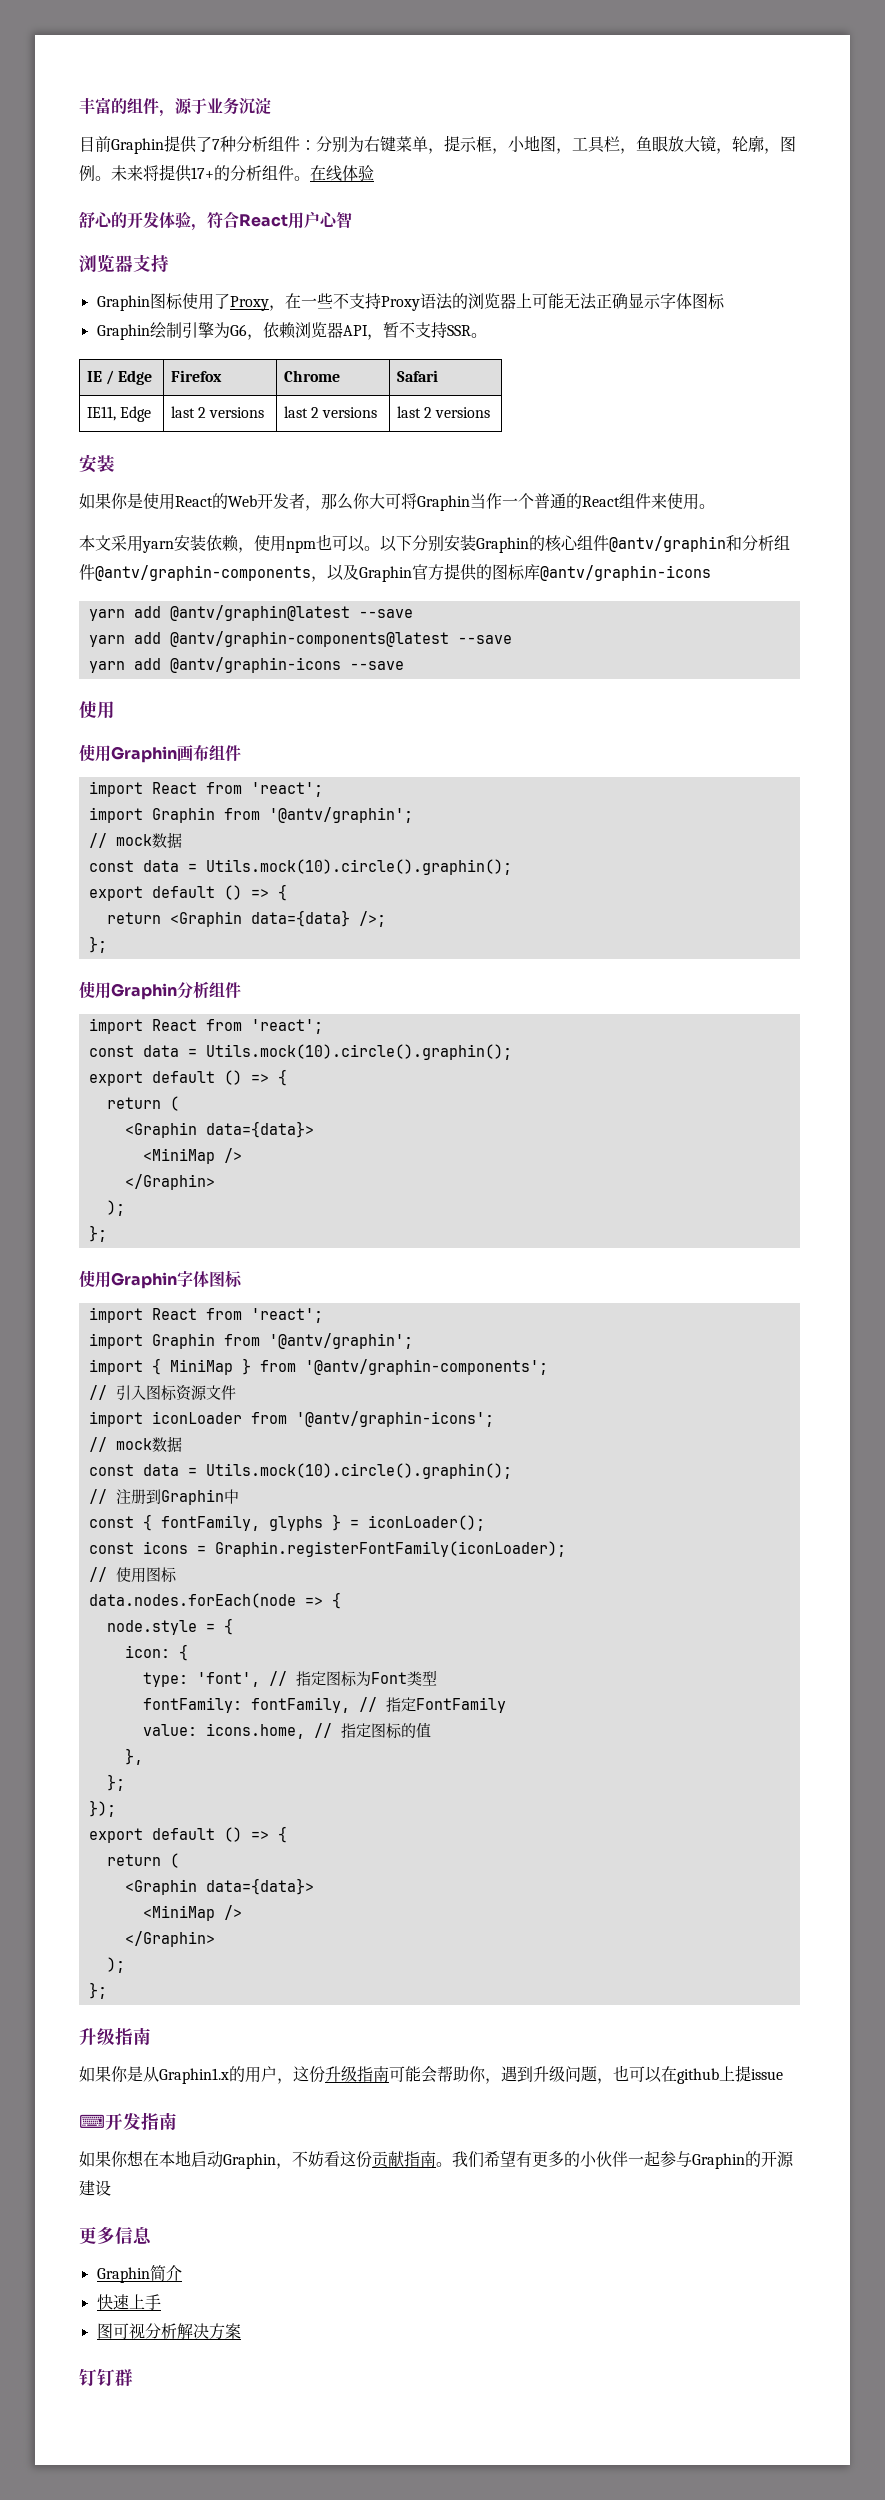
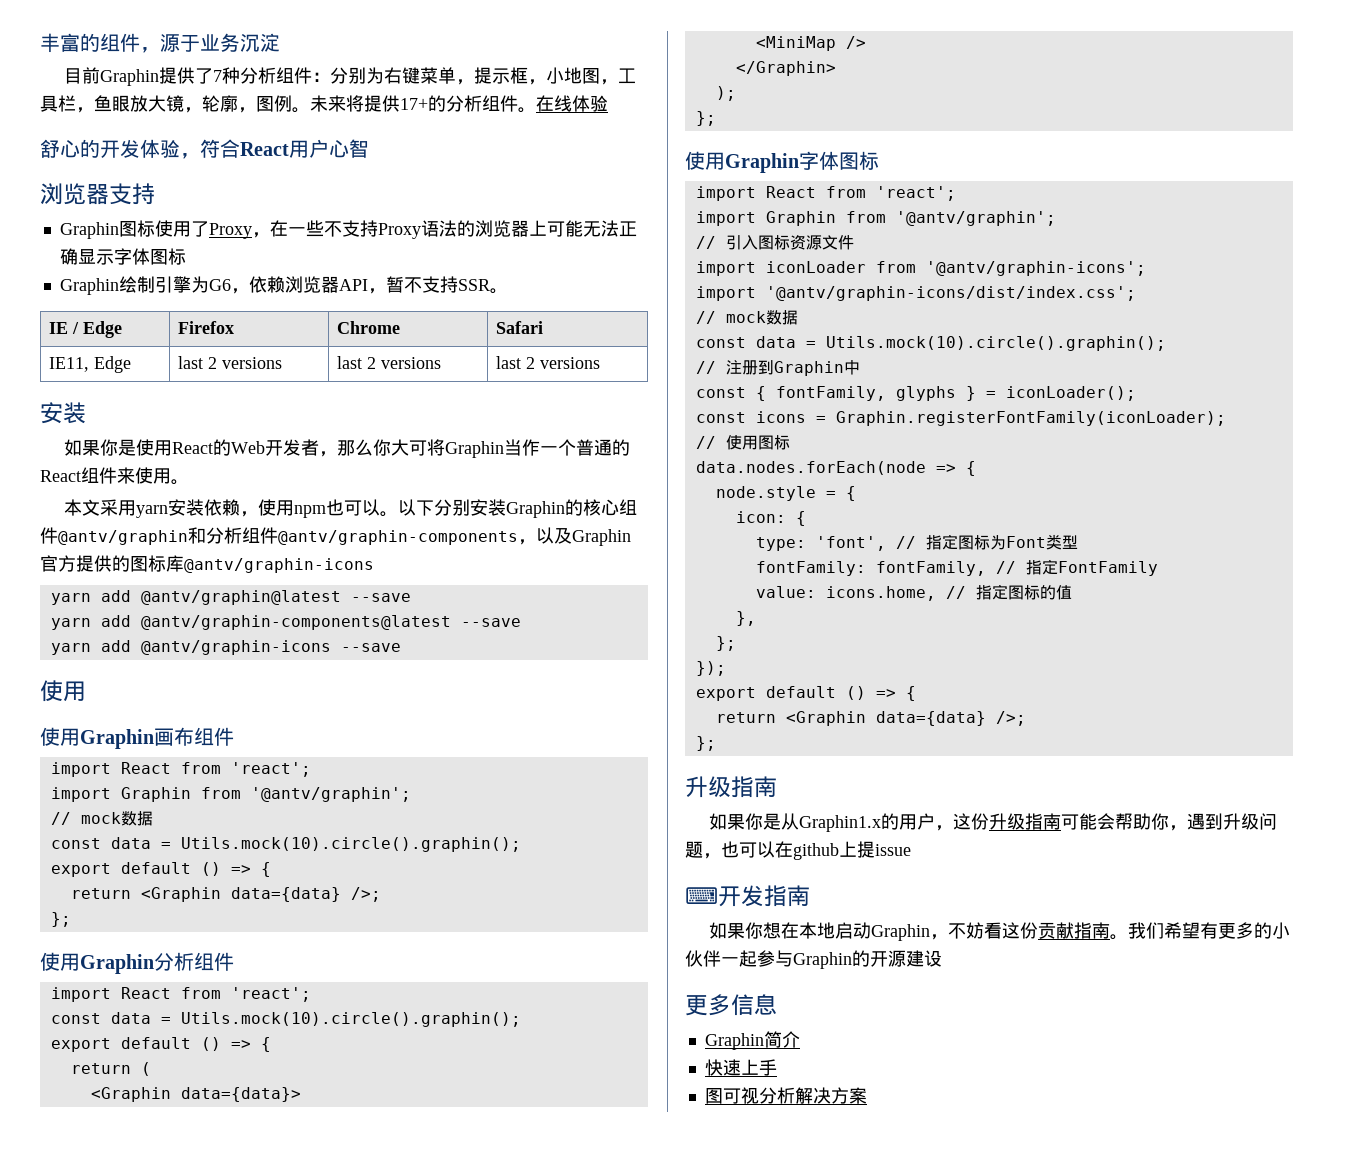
- import { MiniMap } from '@antv/graphin-components';
+ import '@antv/graphin-icons/dist/index.css';
  });
  export default () => {
- return (
- <Graphin data={data}>
- <MiniMap />
- </Graphin>
- );
+ return <Graphin data={data} />;
- 钉钉群

